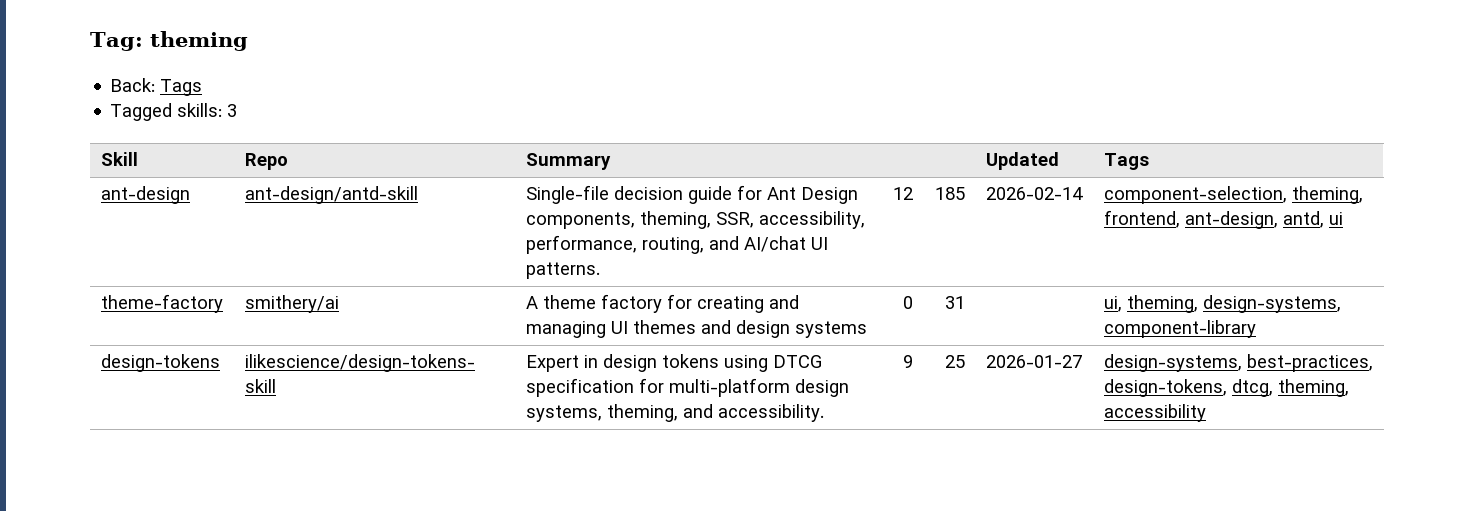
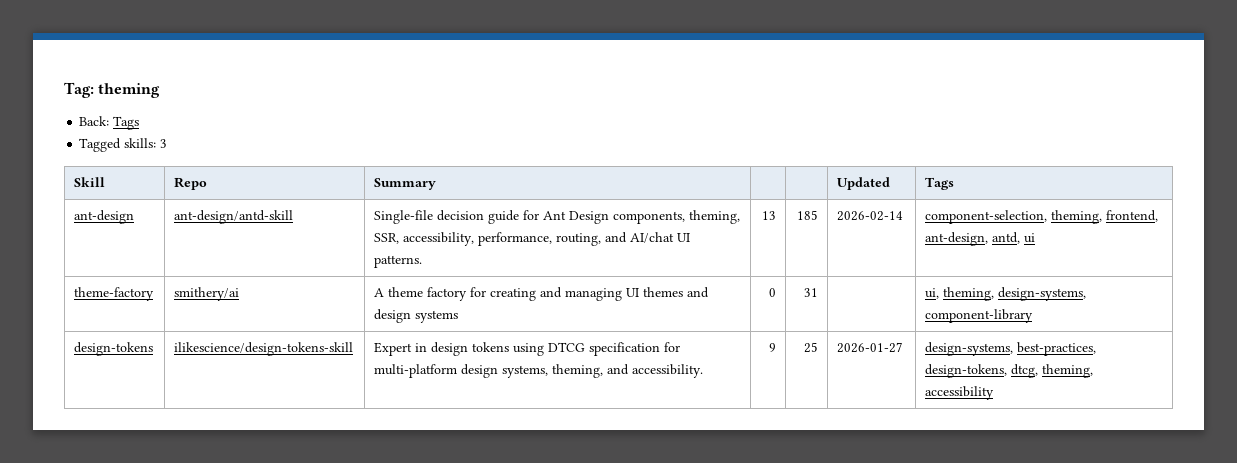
- ant-design | ant-design/antd-skill | Single-file decision guide for Ant Design components, theming, SSR, accessibility, performance, routing, and AI/chat UI patterns. | 12 | 185 | 2026-02-14 | component-selection, theming, frontend, ant-design, antd, ui
+ ant-design | ant-design/antd-skill | Single-file decision guide for Ant Design components, theming, SSR, accessibility, performance, routing, and AI/chat UI patterns. | 13 | 185 | 2026-02-14 | component-selection, theming, frontend, ant-design, antd, ui

